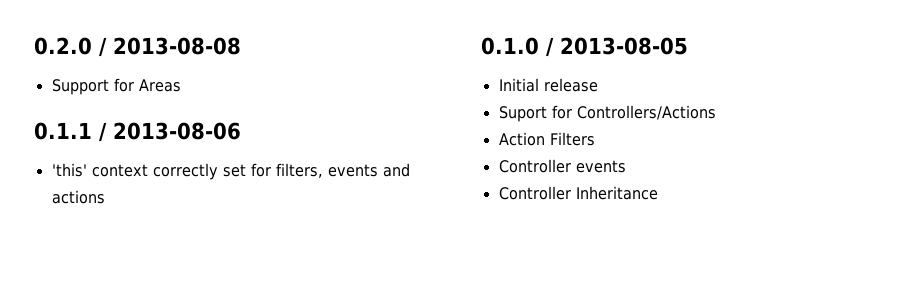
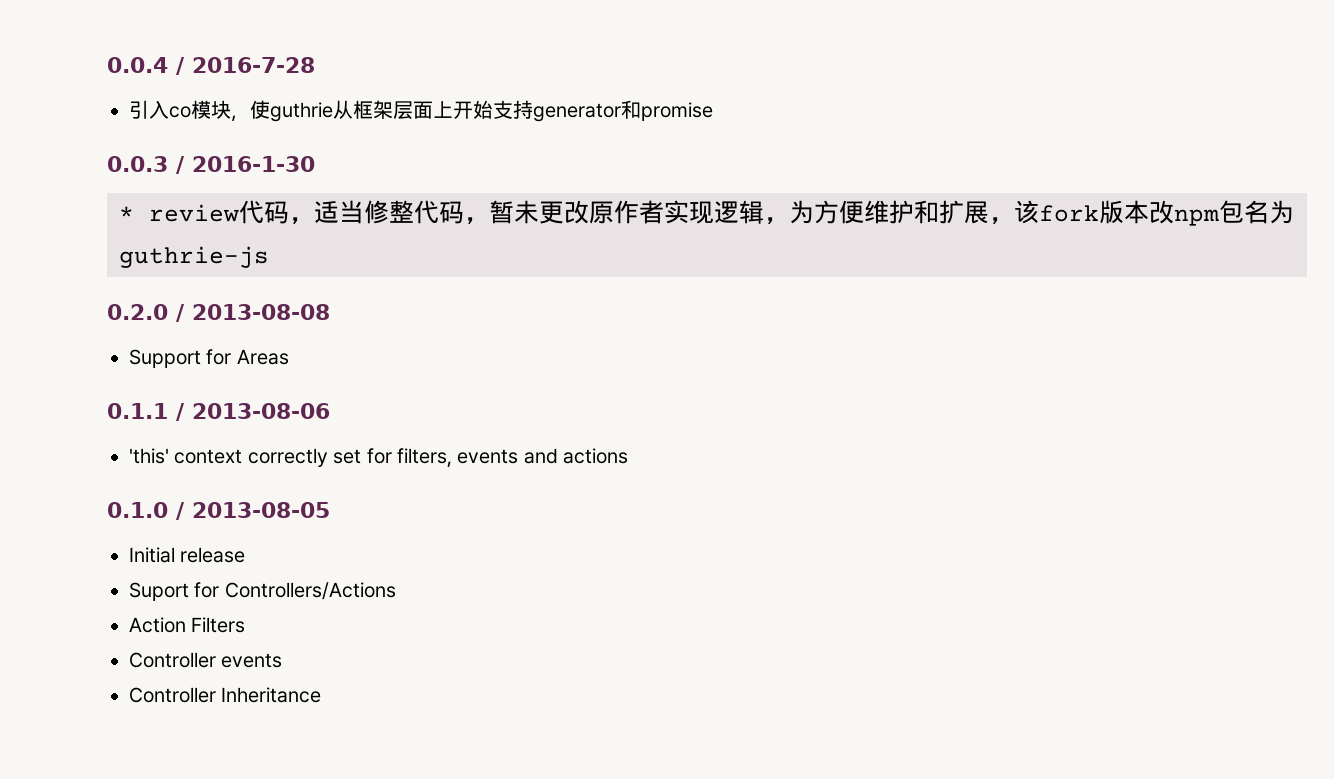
+ 0.0.4 / 2016-7-28
+ 引入co模块，使guthrie从框架层面上开始支持generator和promise
+ 0.0.3 / 2016-1-30
+ * review代码，适当修整代码，暂未更改原作者实现逻辑，为方便维护和扩展，该fork版本改npm包名为guthrie-js

